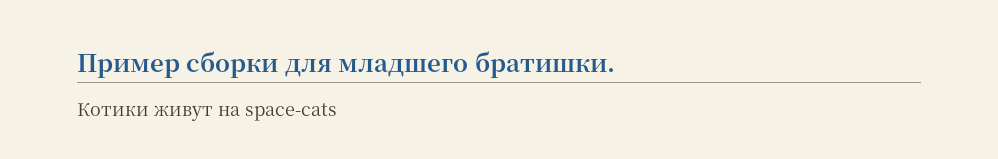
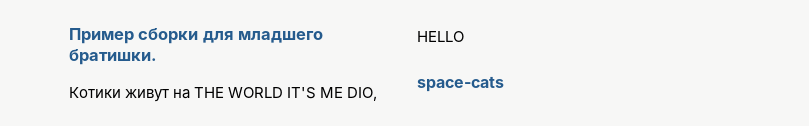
- Котики живут на space-cats
+ Котики живут на THE WORLD IT'S ME DIO, HELLO
+ space-cats

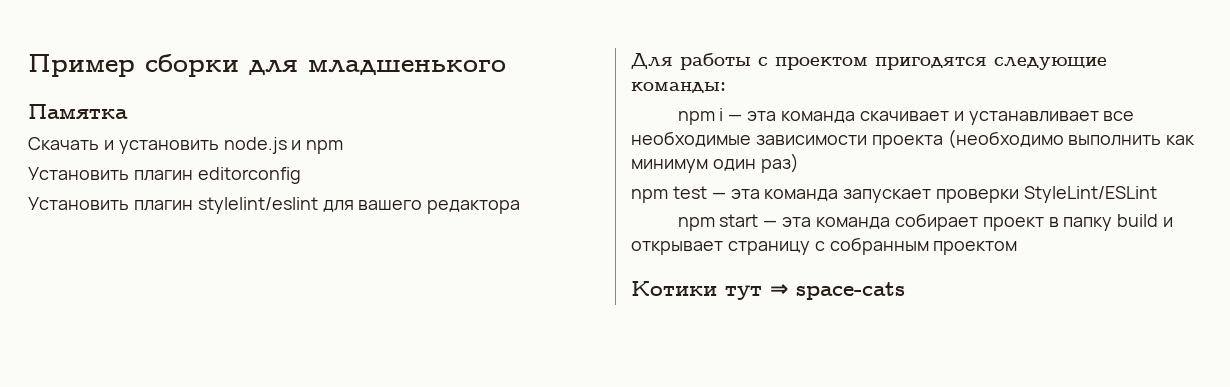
- Пример сборки для младшего братишки.
- Котики живут на THE WORLD IT'S ME DIO, HELLO
- space-cats
+ Пример сборки для младшенького
+ Памятка
+ Скачать и установить node.js и npm
+ Установить плагин editorconfig
+ Установить плагин stylelint/eslint для вашего редактора
+ Для работы с проектом пригодятся следующие команды:
+ npm i — эта команда скачивает и устанавливает все необходимые зависимости проекта (необходимо выполнить как минимум один раз)
+ npm test — эта команда запускает проверки StyleLint/ESLint
+ npm start — эта команда собирает проект в папку build и открывает страницу с собранным проектом
+ Котики тут ⇒ space-cats

